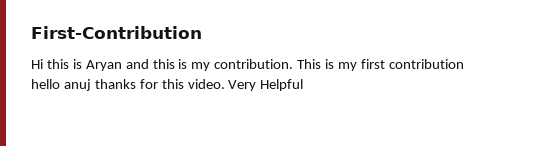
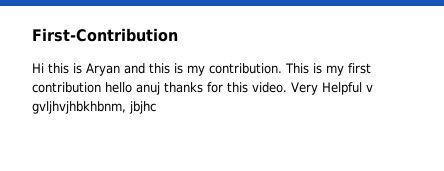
- Very Helpful
+ Very Helpful v gvljhvjhbkhbnm, jbjhc

